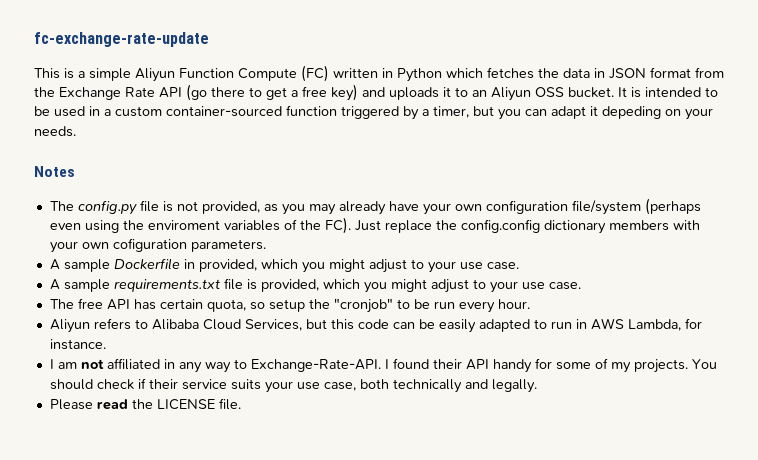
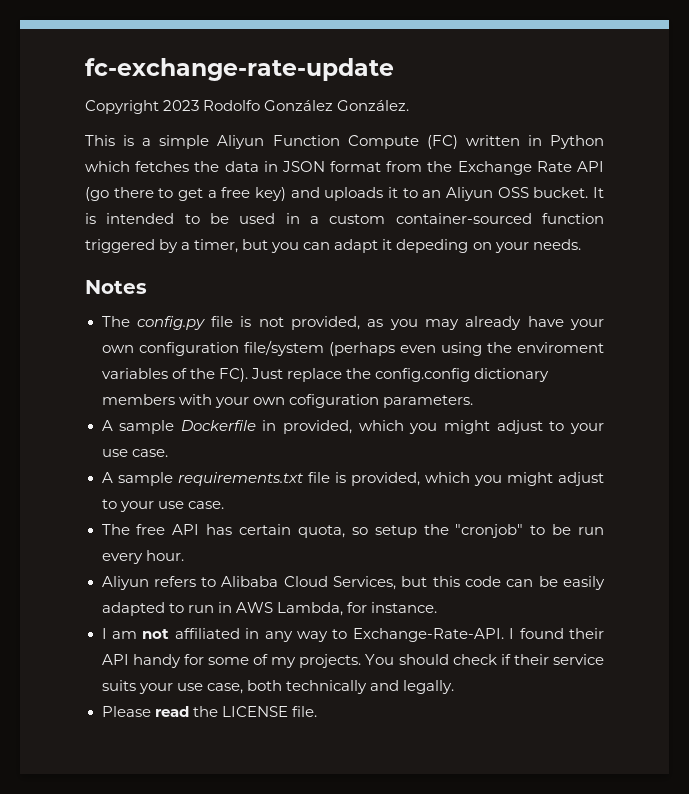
+ Copyright 2023 Rodolfo González González.

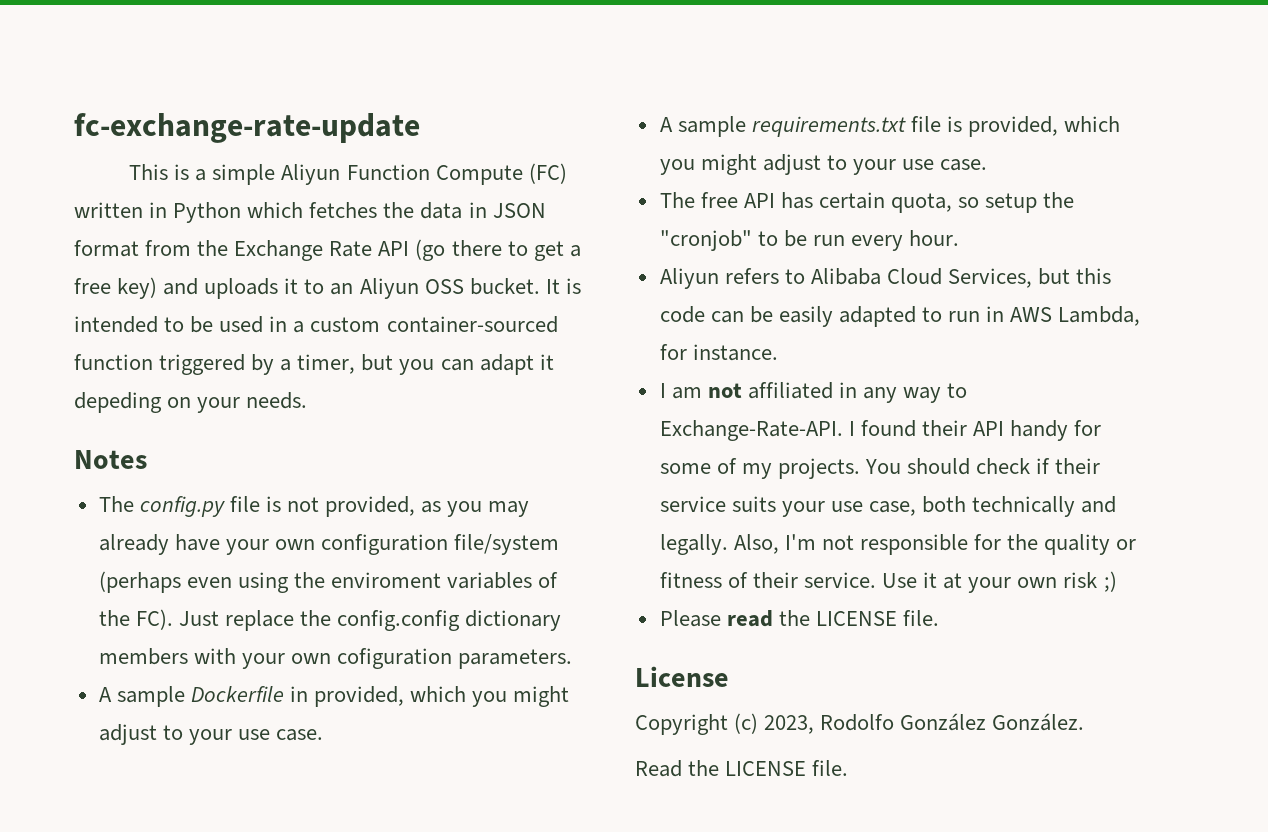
- Copyright 2023 Rodolfo González González.
+ Also, I'm not responsible for the quality or fitness of their service. Use it at your own risk ;)
+ License
+ Copyright (c) 2023, Rodolfo González González.
+ Read the LICENSE file.

